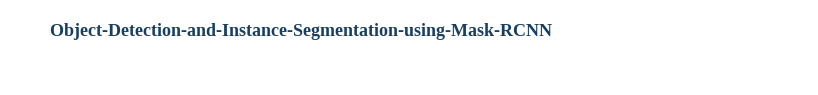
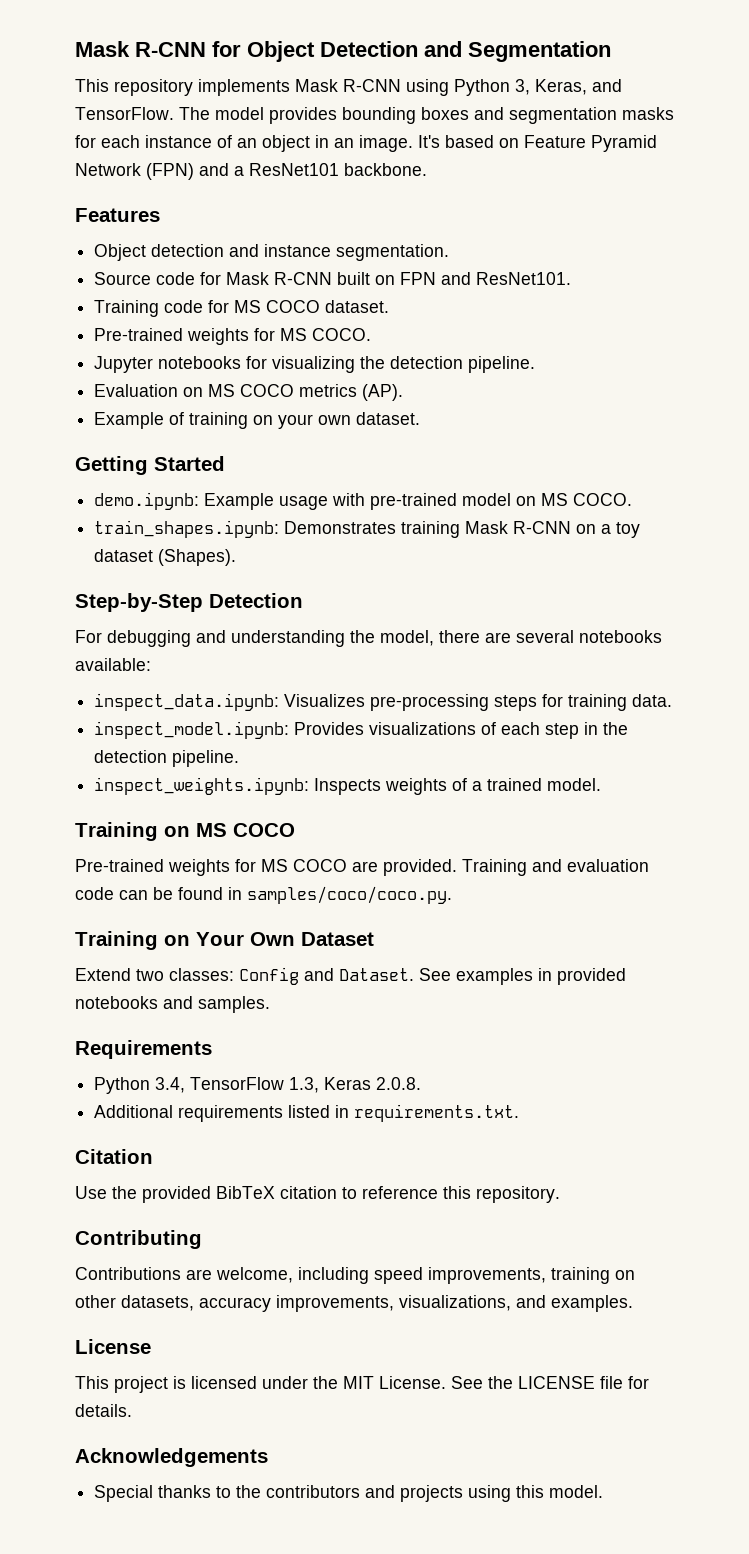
- Object-Detection-and-Instance-Segmentation-using-Mask-RCNN
+ Mask R-CNN for Object Detection and Segmentation
+ This repository implements Mask R-CNN using Python 3, Keras, and TensorFlow. The model provides bounding boxes and segmentation masks for each instance of an object in an image. It's based on Feature Pyramid Network (FPN) and a ResNet101 backbone.
+ Features
+ Object detection and instance segmentation.
+ Source code for Mask R-CNN built on FPN and ResNet101.
+ Training code for MS COCO dataset.
+ Pre-trained weights for MS COCO.
+ Jupyter notebooks for visualizing the detection pipeline.
+ Evaluation on MS COCO metrics (AP).
+ Example of training on your own dataset.
+ Getting Started
+ demo.ipynb: Example usage with pre-trained model on MS COCO.
+ train_shapes.ipynb: Demonstrates training Mask R-CNN on a toy dataset (Shapes).
+ Step-by-Step Detection
+ For debugging and understanding the model, there are several notebooks available:
+ inspect_data.ipynb: Visualizes pre-processing steps for training data.
+ inspect_model.ipynb: Provides visualizations of each step in the detection pipeline.
+ inspect_weights.ipynb: Inspects weights of a trained model.
+ Training on MS COCO
+ Pre-trained weights for MS COCO are provided. Training and evaluation code can be found in samples/coco/coco.py.
+ Training on Your Own Dataset
+ Extend two classes: Config and Dataset. See examples in provided notebooks and samples.
+ Requirements
+ Python 3.4, TensorFlow 1.3, Keras 2.0.8.
+ Additional requirements listed in requirements.txt.
+ Citation
+ Use the provided BibTeX citation to reference this repository.
+ Contributing
+ Contributions are welcome, including speed improvements, training on other datasets, accuracy improvements, visualizations, and examples.
+ License
+ This project is licensed under the MIT License. See the LICENSE file for details.
+ Acknowledgements
+ Special thanks to the contributors and projects using this model.

